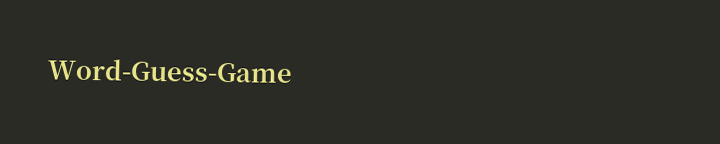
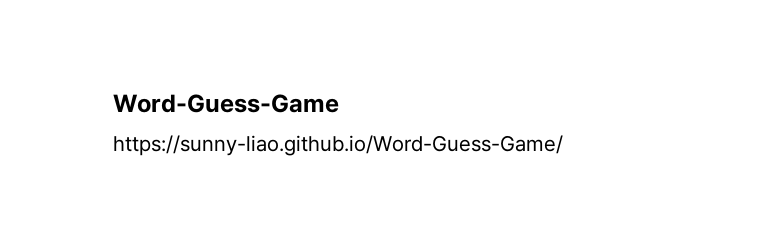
+ https://sunny-liao.github.io/Word-Guess-Game/

